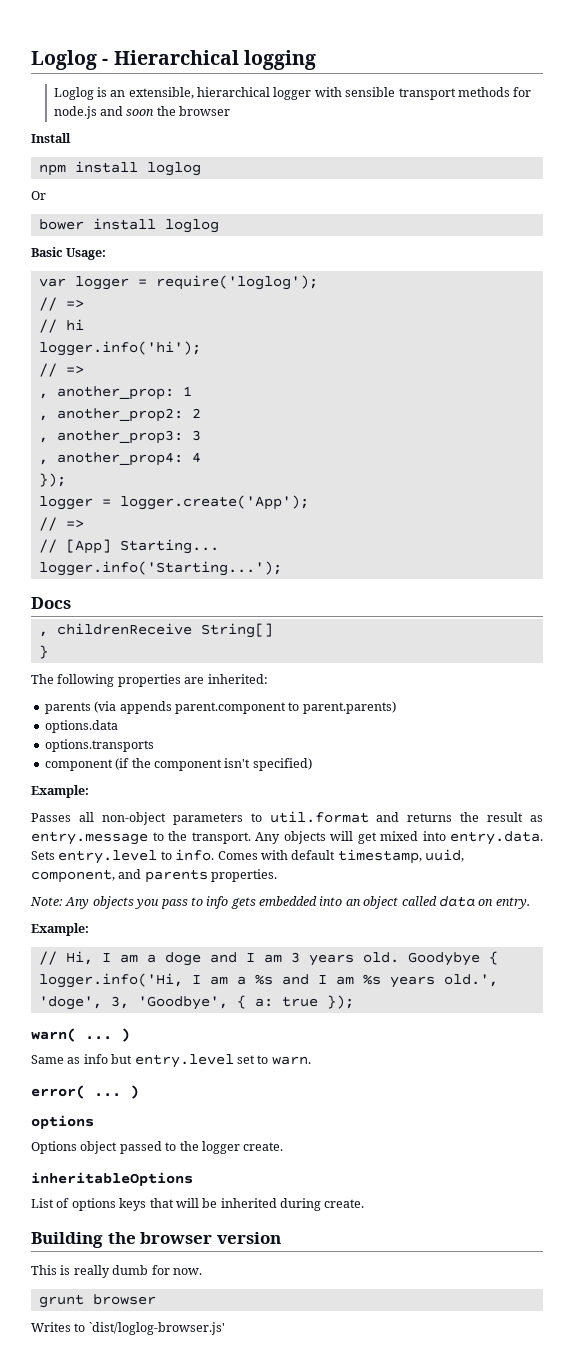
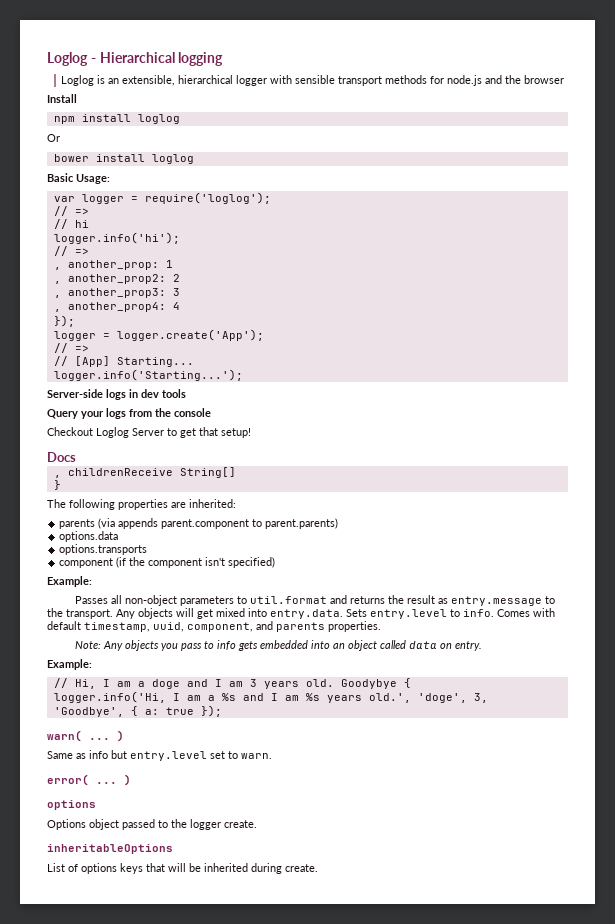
- Loglog is an extensible, hierarchical logger with sensible transport methods for node.js and soon the browser
+ Loglog is an extensible, hierarchical logger with sensible transport methods for node.js and the browser
+ Server-side logs in dev tools
+ Query your logs from the console
+ Checkout Loglog Server to get that setup!
- Building the browser version
- This is really dumb for now.
- grunt browser
- Writes to `dist/loglog-browser.js'

